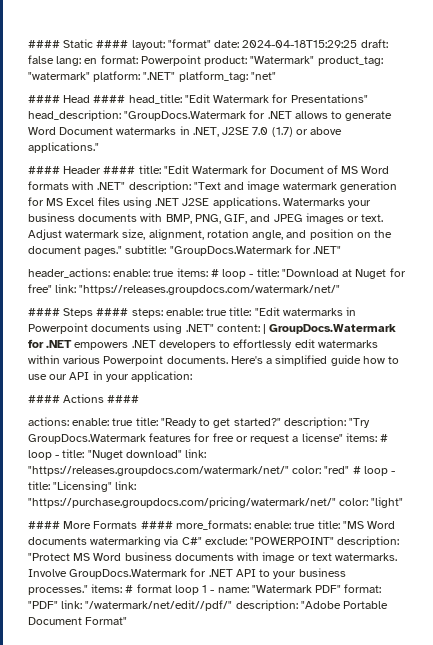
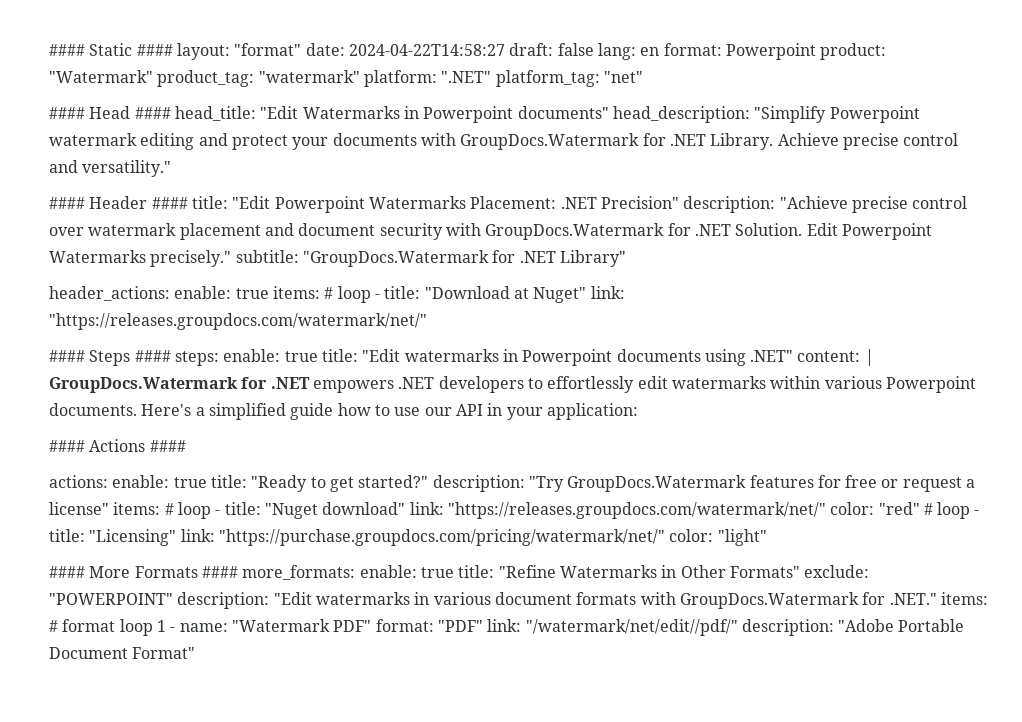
- #### Static #### layout: "format" date: 2024-04-18T15:29:25 draft: false lang: en format: Powerpoint product: "Watermark" product_tag: "watermark" platform: ".NET" platform_tag: "net"
+ #### Static #### layout: "format" date: 2024-04-22T14:58:27 draft: false lang: en format: Powerpoint product: "Watermark" product_tag: "watermark" platform: ".NET" platform_tag: "net"
- #### Head #### head_title: "Edit Watermark for Presentations" head_description: "GroupDocs.Watermark for .NET allows to generate Word Document watermarks in .NET, J2SE 7.0 (1.7) or above applications."
+ #### Head #### head_title: "Edit Watermarks in Powerpoint documents" head_description: "Simplify Powerpoint watermark editing and protect your documents with GroupDocs.Watermark for .NET Library. Achieve precise control and versatility."
- #### Header #### title: "Edit Watermark for Document of MS Word formats with .NET" description: "Text and image watermark generation for MS Excel files using .NET J2SE applications. Watermarks your business documents with BMP, PNG, GIF, and JPEG images or text. Adjust watermark size, alignment, rotation angle, and position on the document pages." subtitle: "GroupDocs.Watermark for .NET"
+ #### Header #### title: "Edit Powerpoint Watermarks Placement: .NET Precision" description: "Achieve precise control over watermark placement and document security with GroupDocs.Watermark for .NET Solution. Edit Powerpoint Watermarks precisely." subtitle: "GroupDocs.Watermark for .NET Library"
- header_actions: enable: true items: # loop - title: "Download at Nuget for free" link: "https://releases.groupdocs.com/watermark/net/"
+ header_actions: enable: true items: # loop - title: "Download at Nuget" link: "https://releases.groupdocs.com/watermark/net/"
- #### More Formats #### more_formats: enable: true title: "MS Word documents watermarking via C#" exclude: "POWERPOINT" description: "Protect MS Word business documents with image or text watermarks. Involve GroupDocs.Watermark for .NET API to your business processes." items: # format loop 1 - name: "Watermark PDF" format: "PDF" link: "/watermark/net/edit//pdf/" description: "Adobe Portable Document Format"
+ #### More Formats #### more_formats: enable: true title: "Refine Watermarks in Other Formats" exclude: "POWERPOINT" description: "Edit watermarks in various document formats with GroupDocs.Watermark for .NET." items: # format loop 1 - name: "Watermark PDF" format: "PDF" link: "/watermark/net/edit//pdf/" description: "Adobe Portable Document Format"

